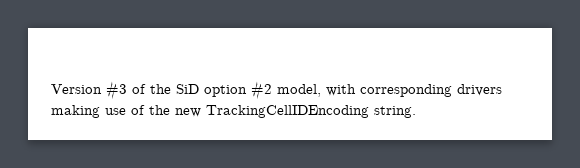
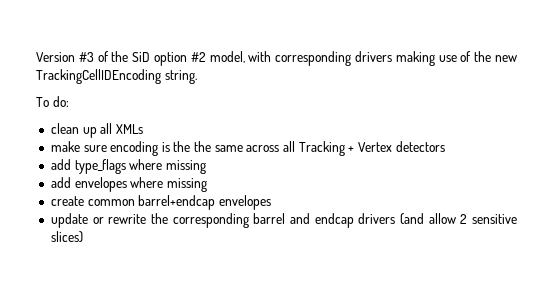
+ To do:
+ clean up all XMLs
+ make sure encoding is the the same across all Tracking + Vertex detectors
+ add type_flags where missing
+ add envelopes where missing
+ create common barrel+endcap envelopes
+ update or rewrite the corresponding barrel and endcap drivers (and allow 2 sensitive slices)

